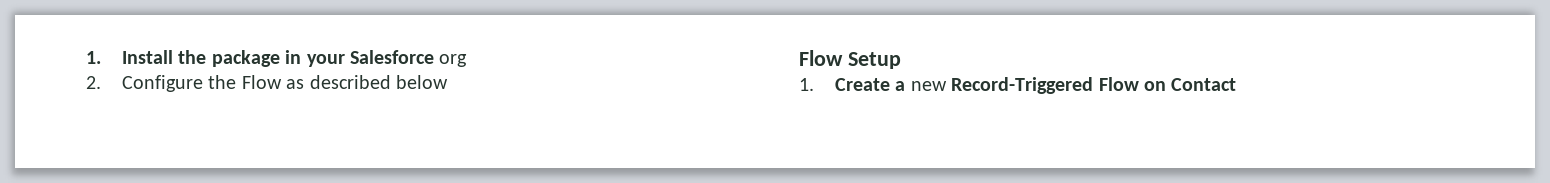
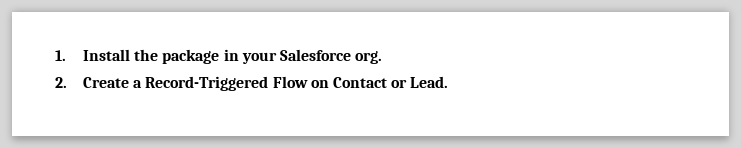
- 1. Install the package in your Salesforce org
- 2. Configure the Flow as described below
- Flow Setup
- 1. Create a new Record-Triggered Flow on Contact
+ 1. Install the package in your Salesforce org.
+ 2. Create a Record-Triggered Flow on Contact or Lead.

